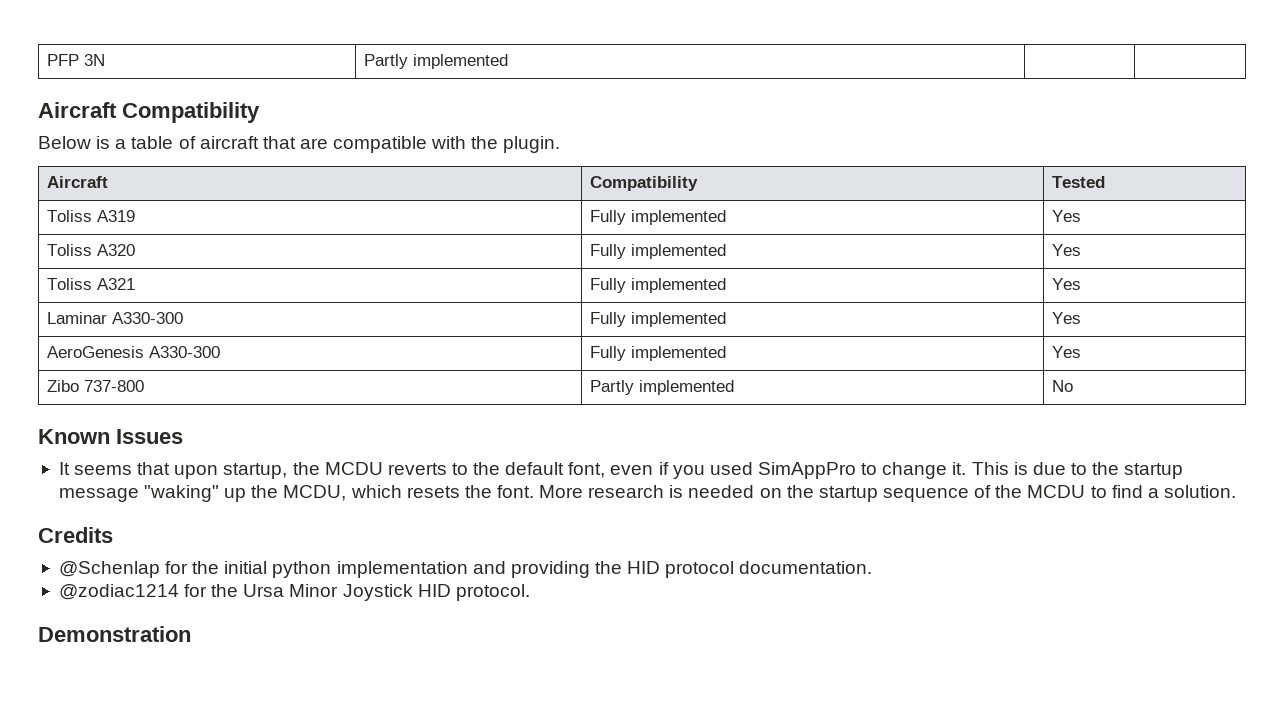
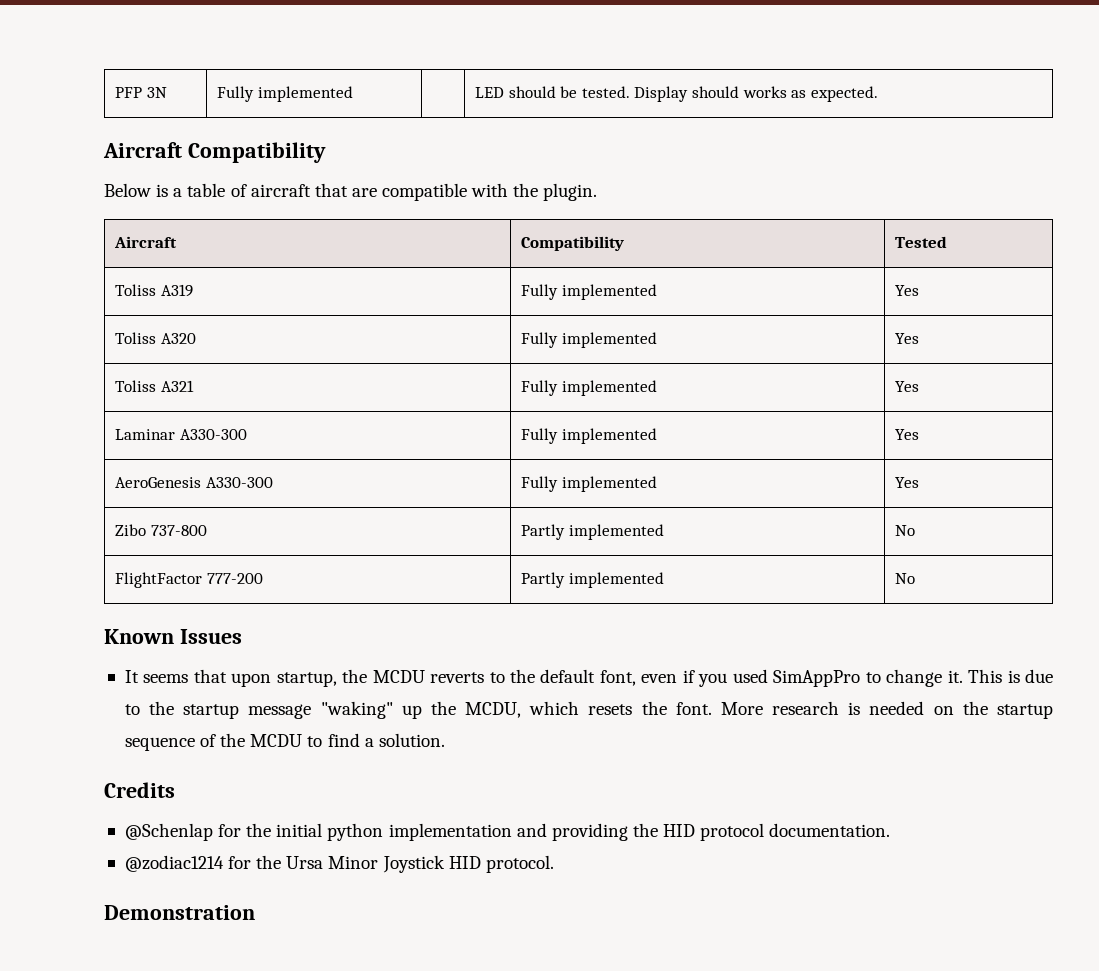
- PFP 3N | Partly implemented | |
+ PFP 3N | Fully implemented | | LED should be tested. Display should works as expected.
+ FlightFactor 777-200 | Partly implemented | No

